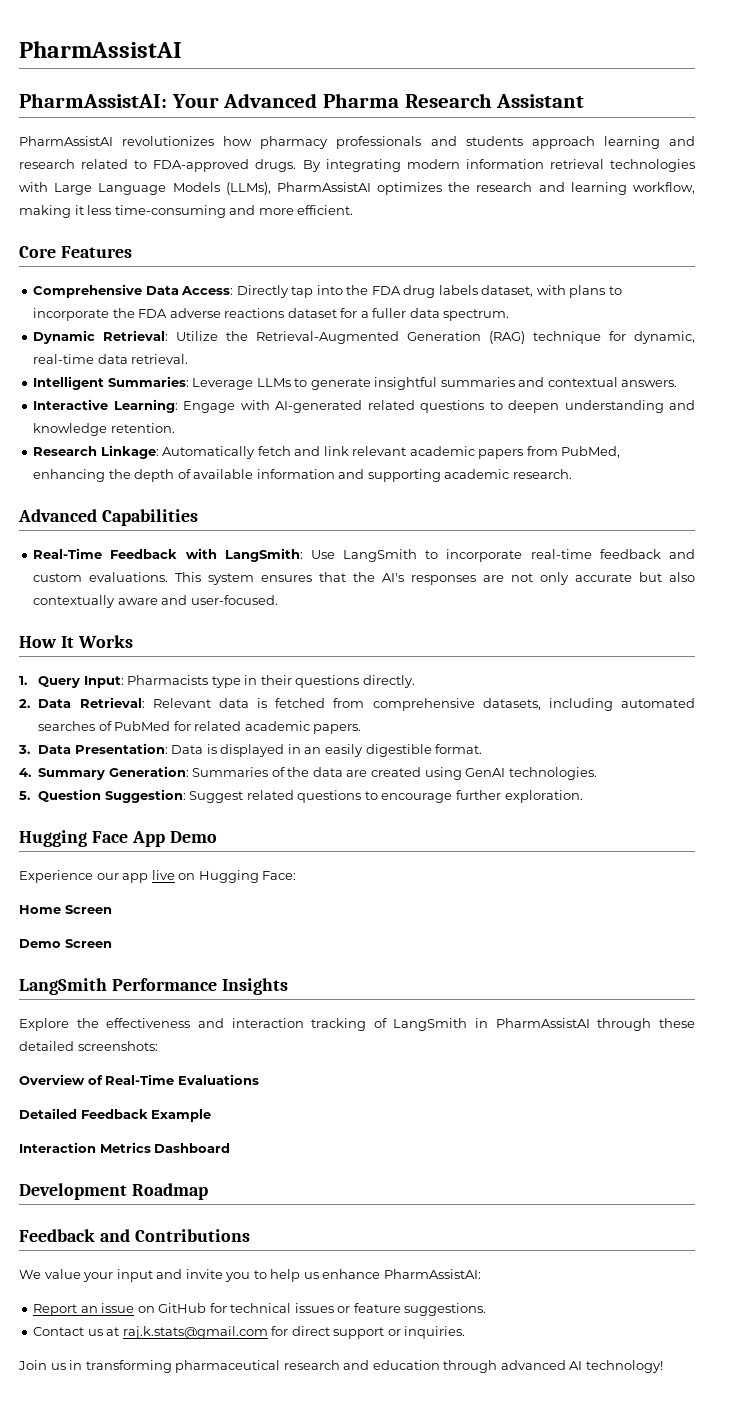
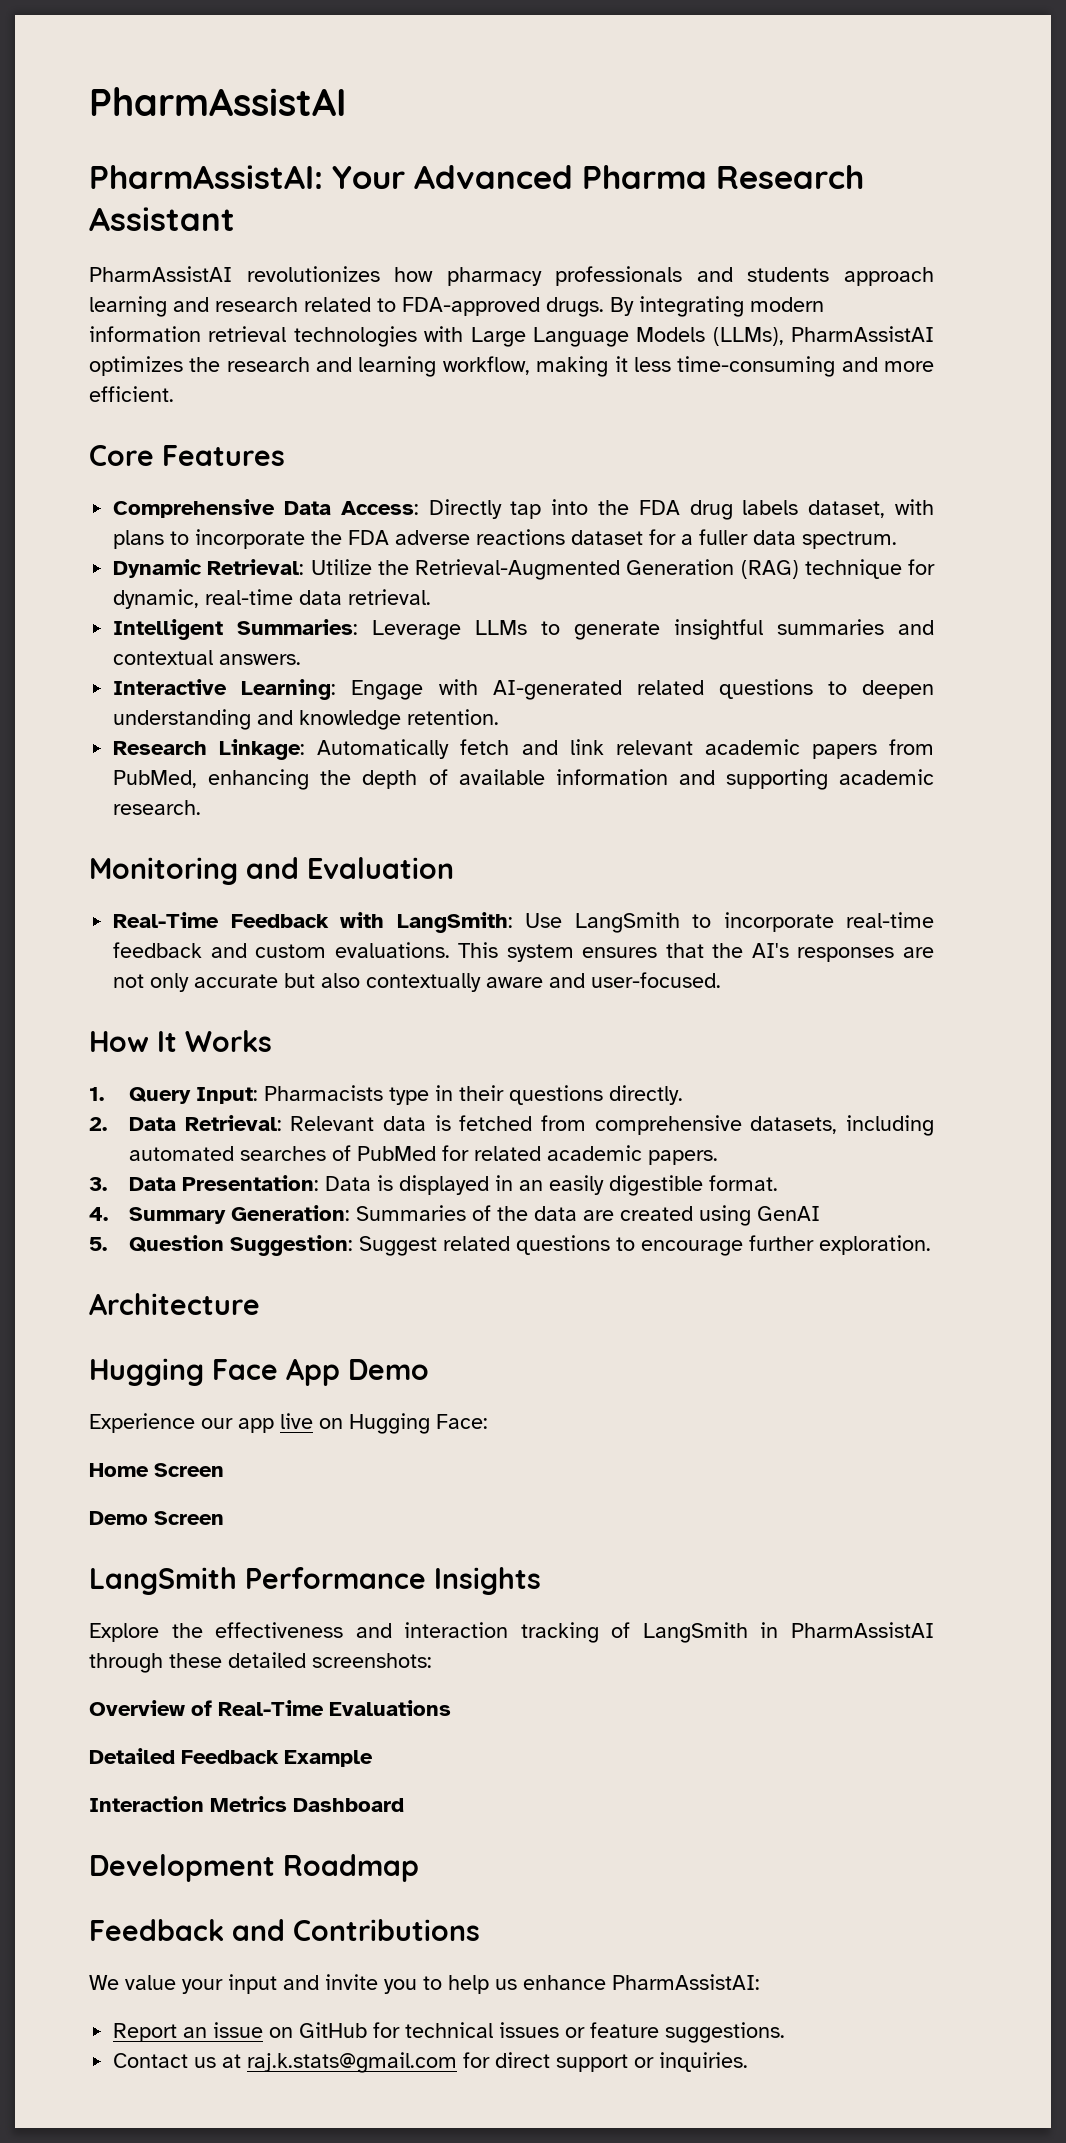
- Advanced Capabilities
+ Monitoring and Evaluation
- 4. Summary Generation: Summaries of the data are created using GenAI technologies.
+ 4. Summary Generation: Summaries of the data are created using GenAI
+ Architecture
- Join us in transforming pharmaceutical research and education through advanced AI technology!

